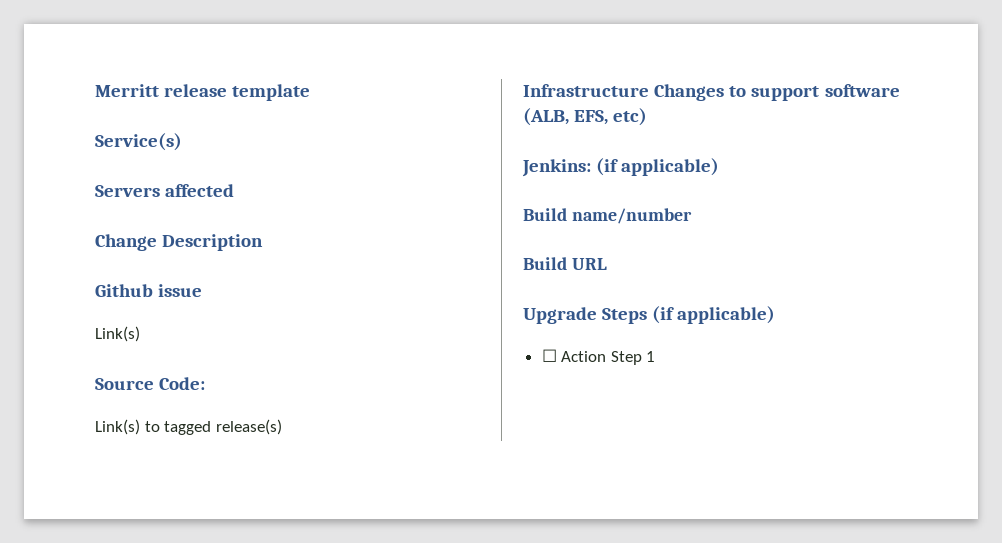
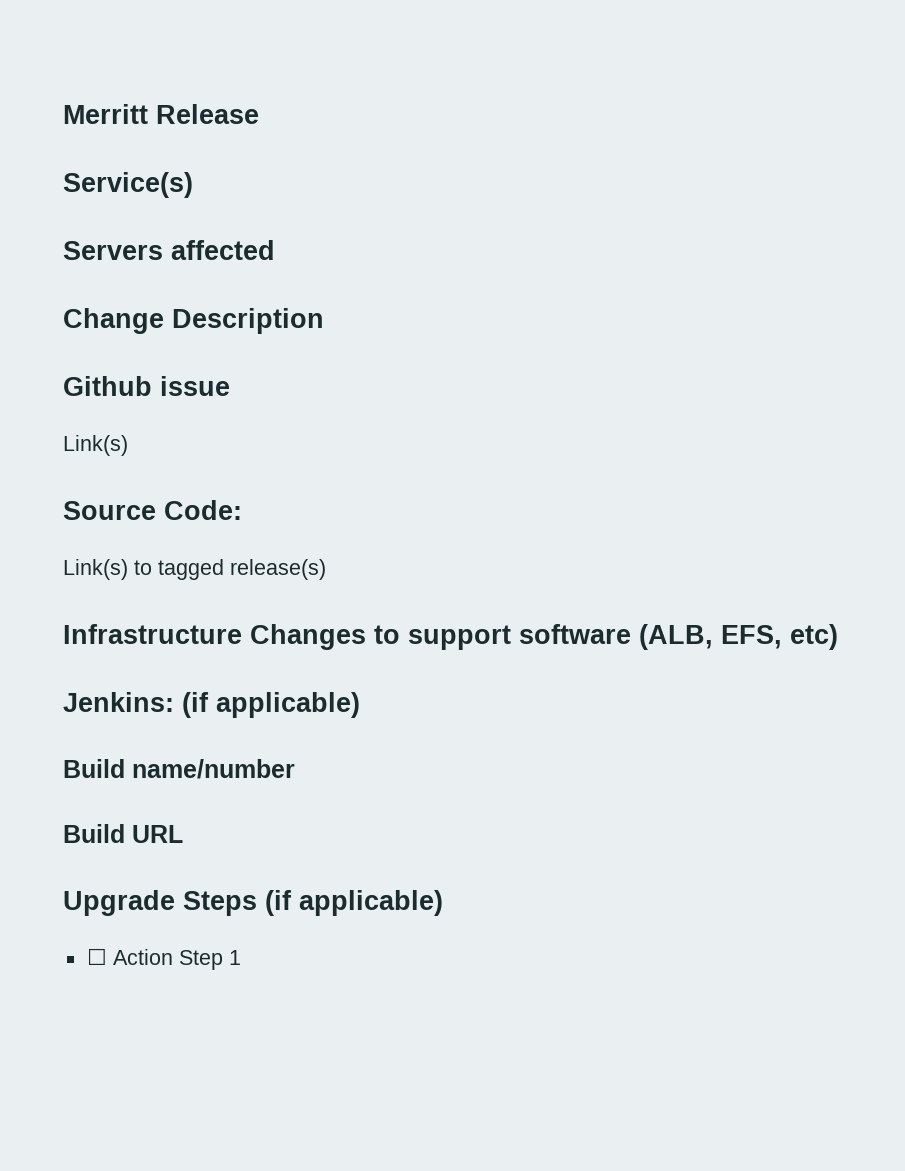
- Merritt release template
+ Merritt Release

